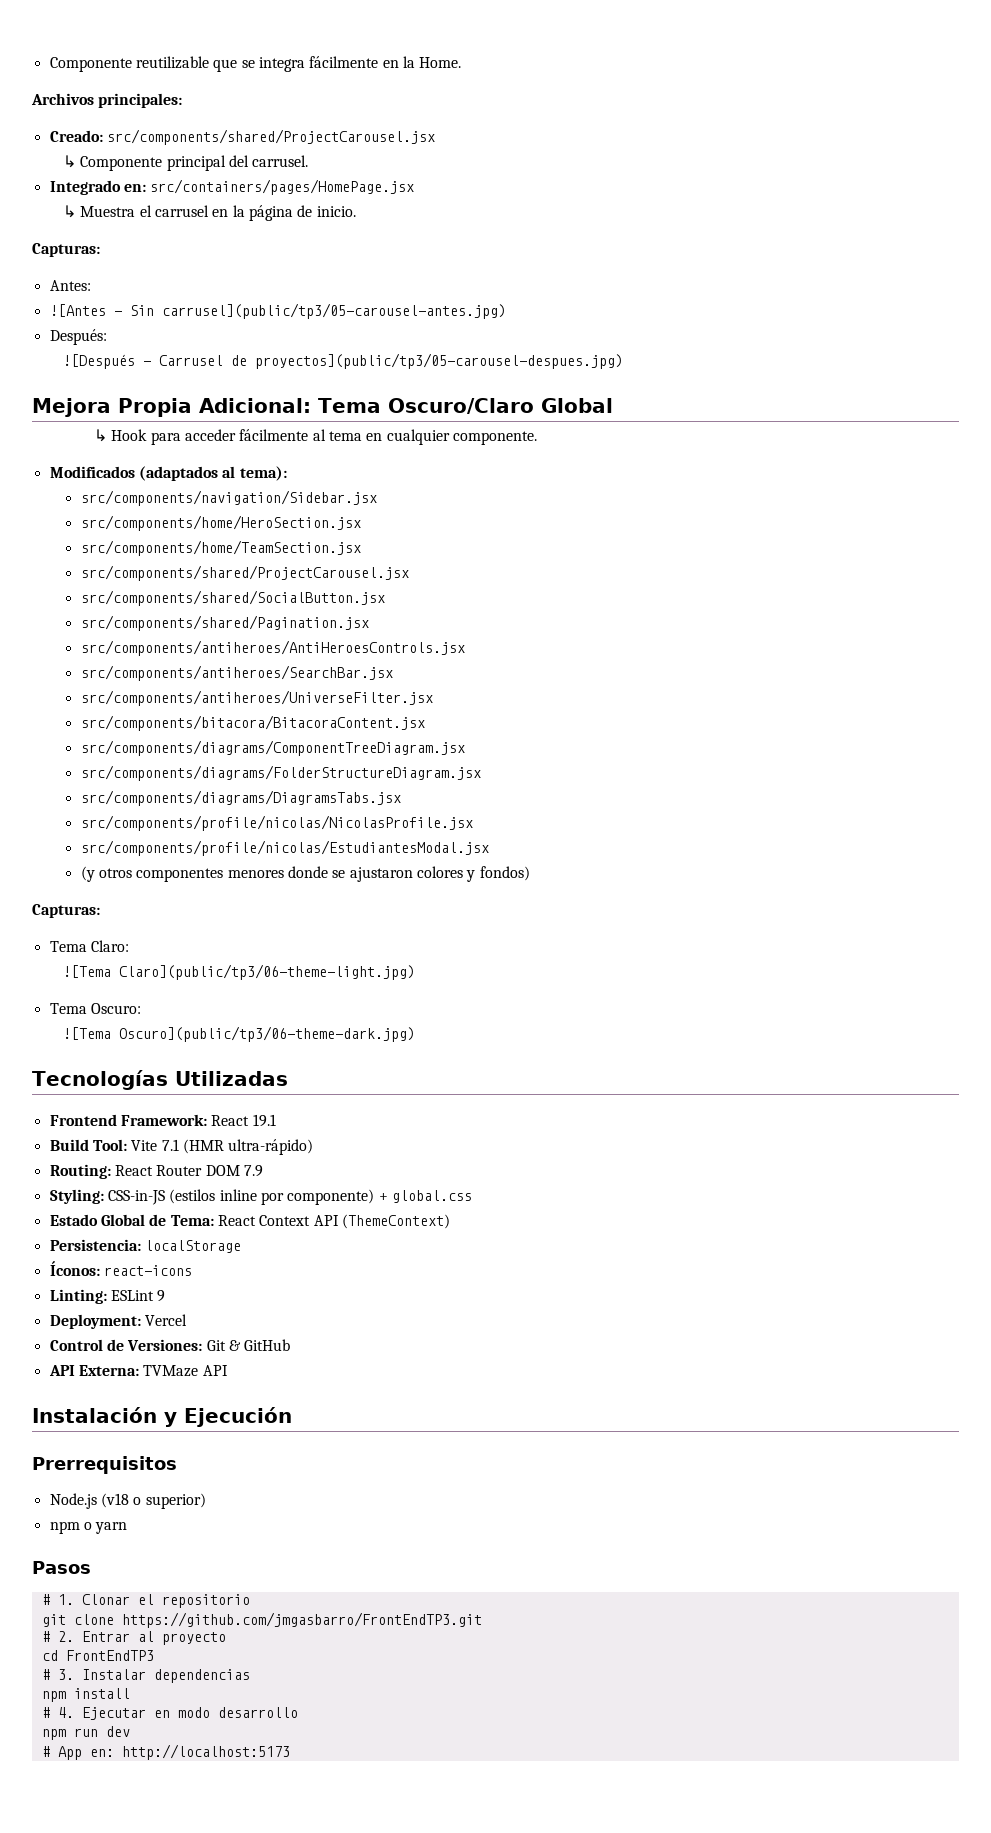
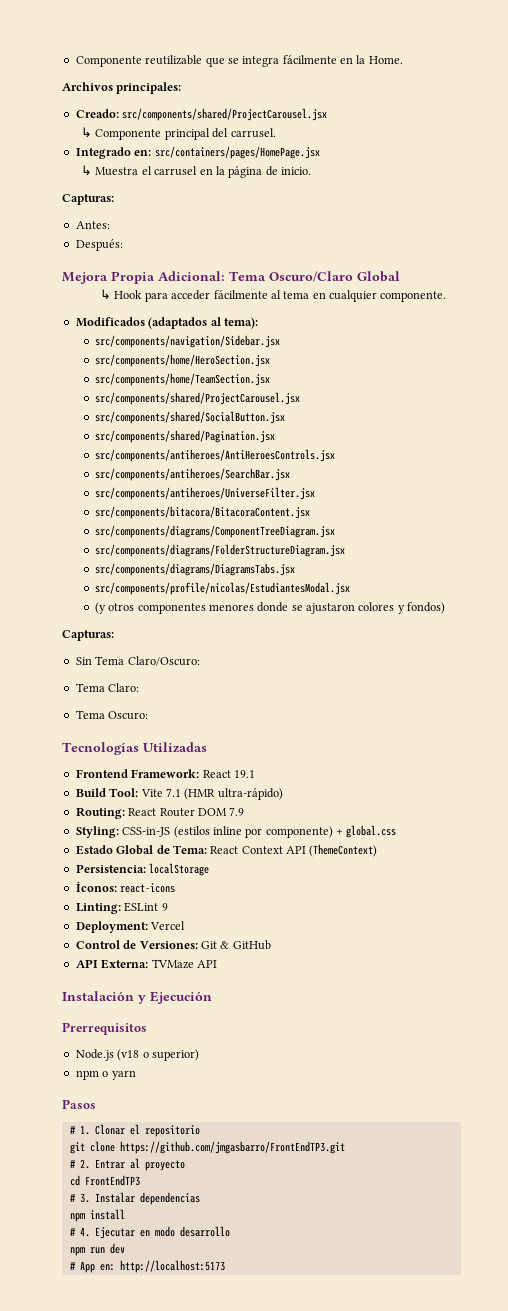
- ![Antes - Sin carrusel](public/tp3/05-carousel-antes.jpg)
  Después:
- ![Después - Carrusel de proyectos](public/tp3/05-carousel-despues.jpg)
- src/components/profile/nicolas/NicolasProfile.jsx
+ Sin Tema Claro/Oscuro:
- ![Tema Claro](public/tp3/06-theme-light.jpg)
- ![Tema Oscuro](public/tp3/06-theme-dark.jpg)

